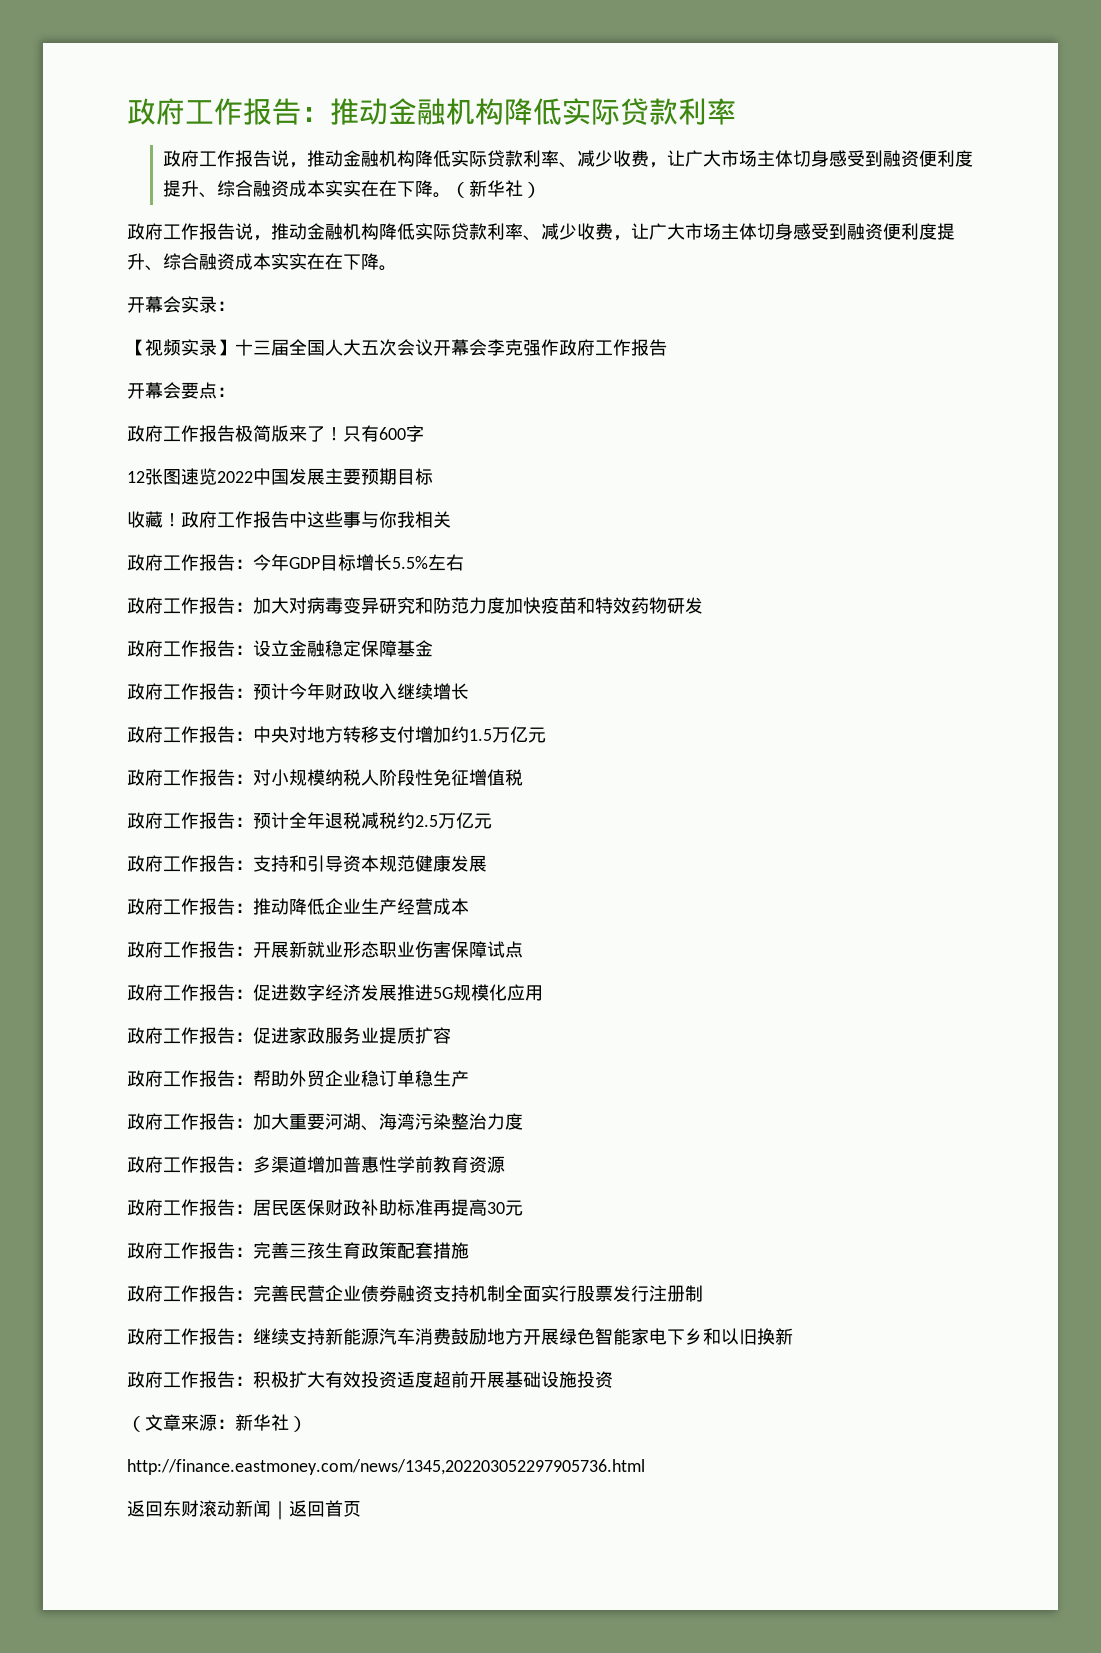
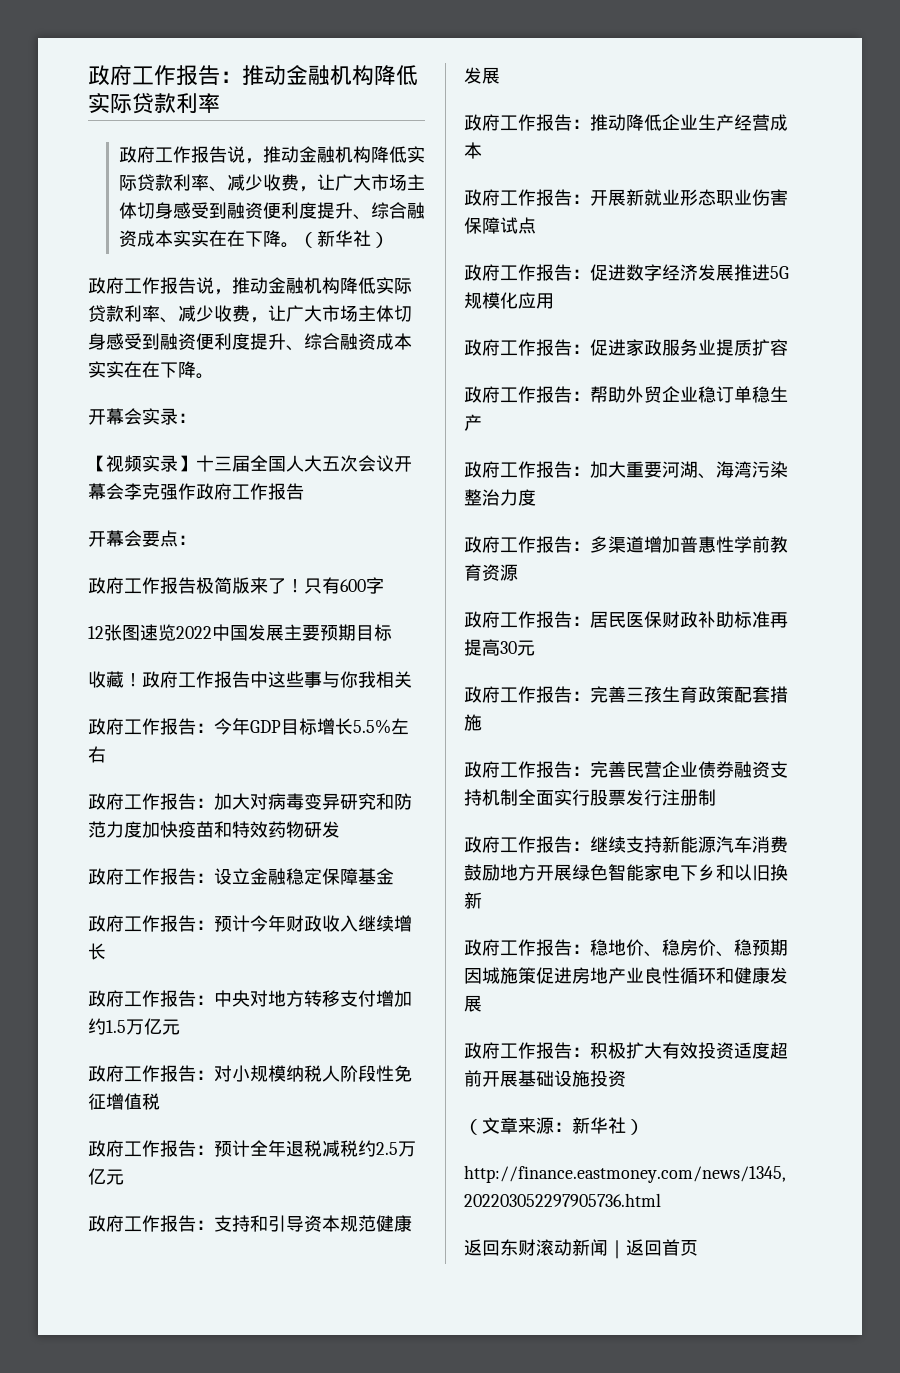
+ 政府工作报告：稳地价、稳房价、稳预期因城施策促进房地产业良性循环和健康发展

